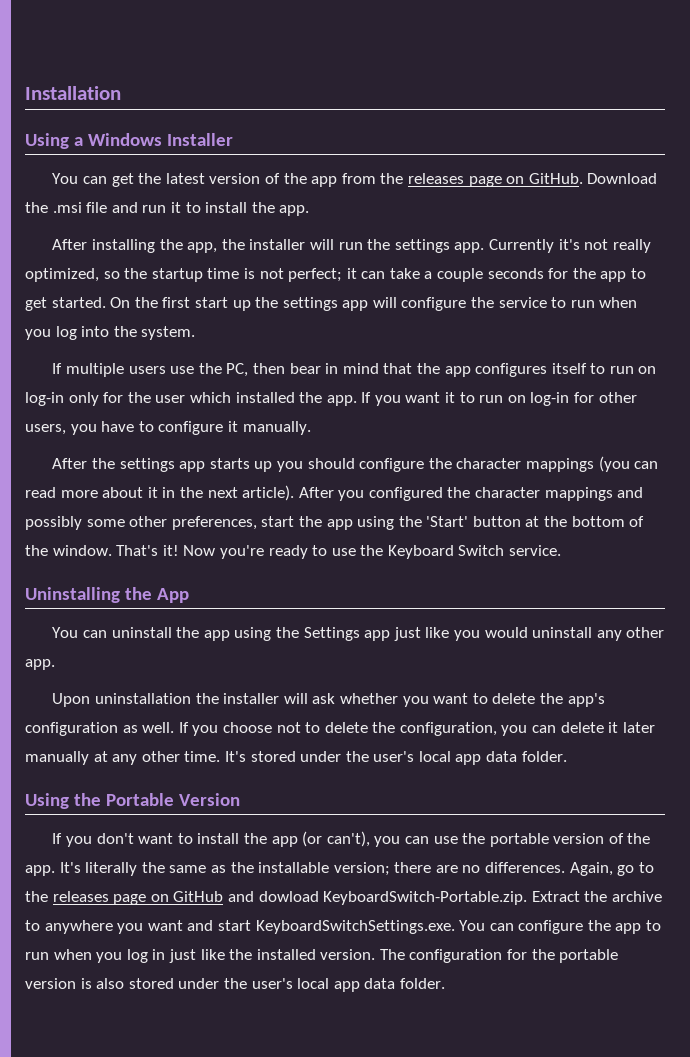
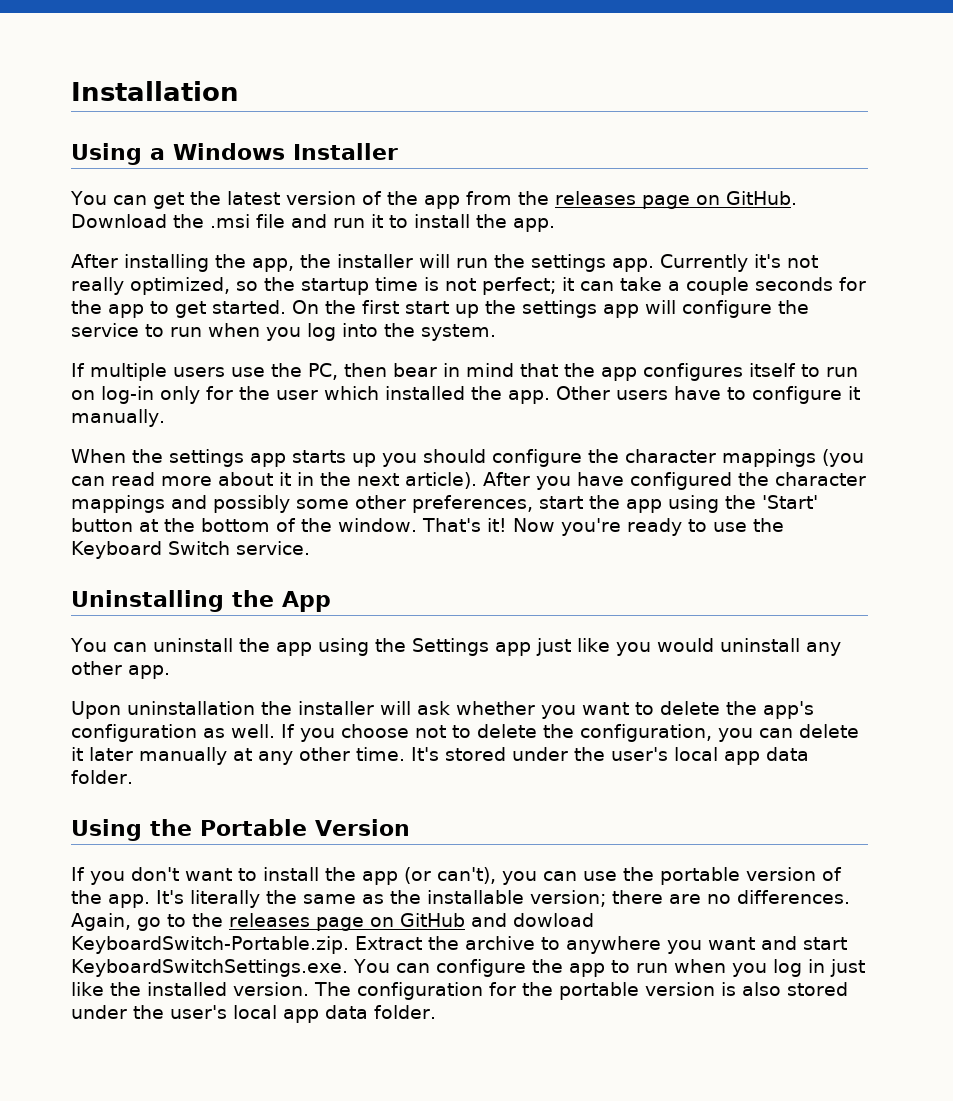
- If you want it to run on log-in for other users, you have to configure it manually.
+ Other users have to configure it manually.
- After the settings app starts up you should configure the character mappings (you can read more about it in the next article).
+ When the settings app starts up you should configure the character mappings (you can read more about it in the next article).
- After you configured the character mappings and possibly some other preferences, start the app using the 'Start' button at the bottom of the window.
+ After you have configured the character mappings and possibly some other preferences, start the app using the 'Start' button at the bottom of the window.

